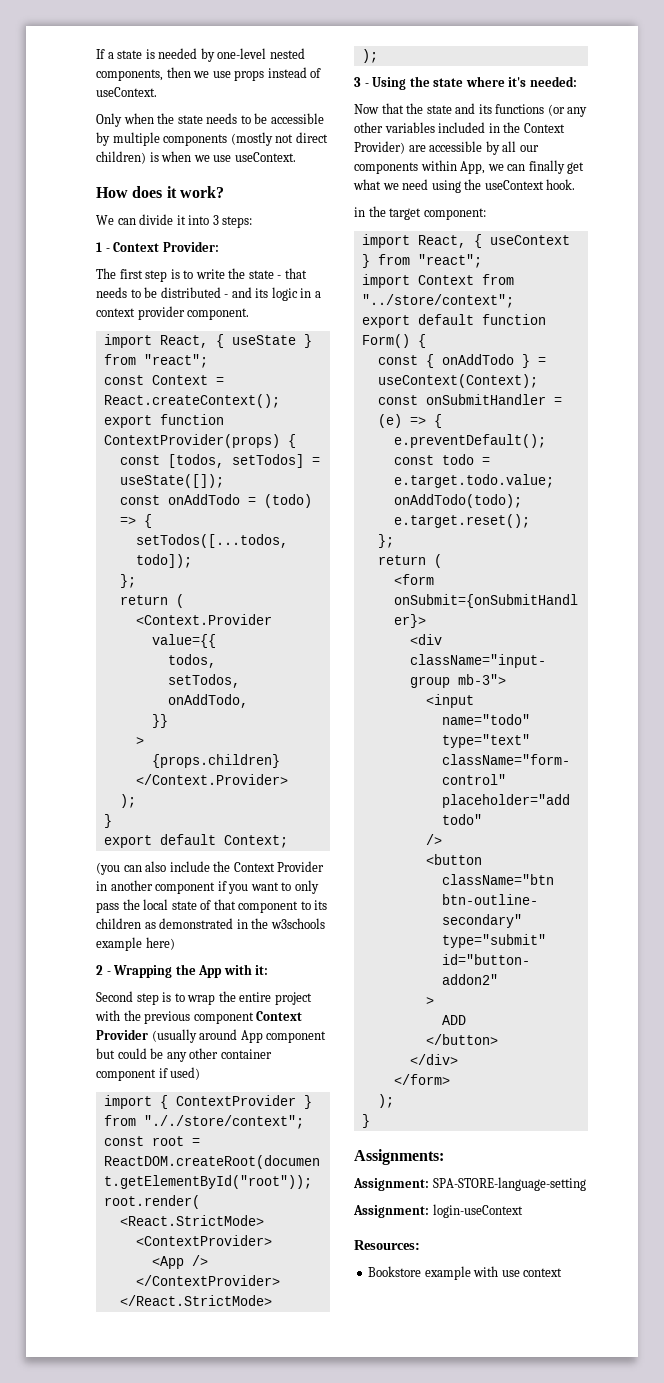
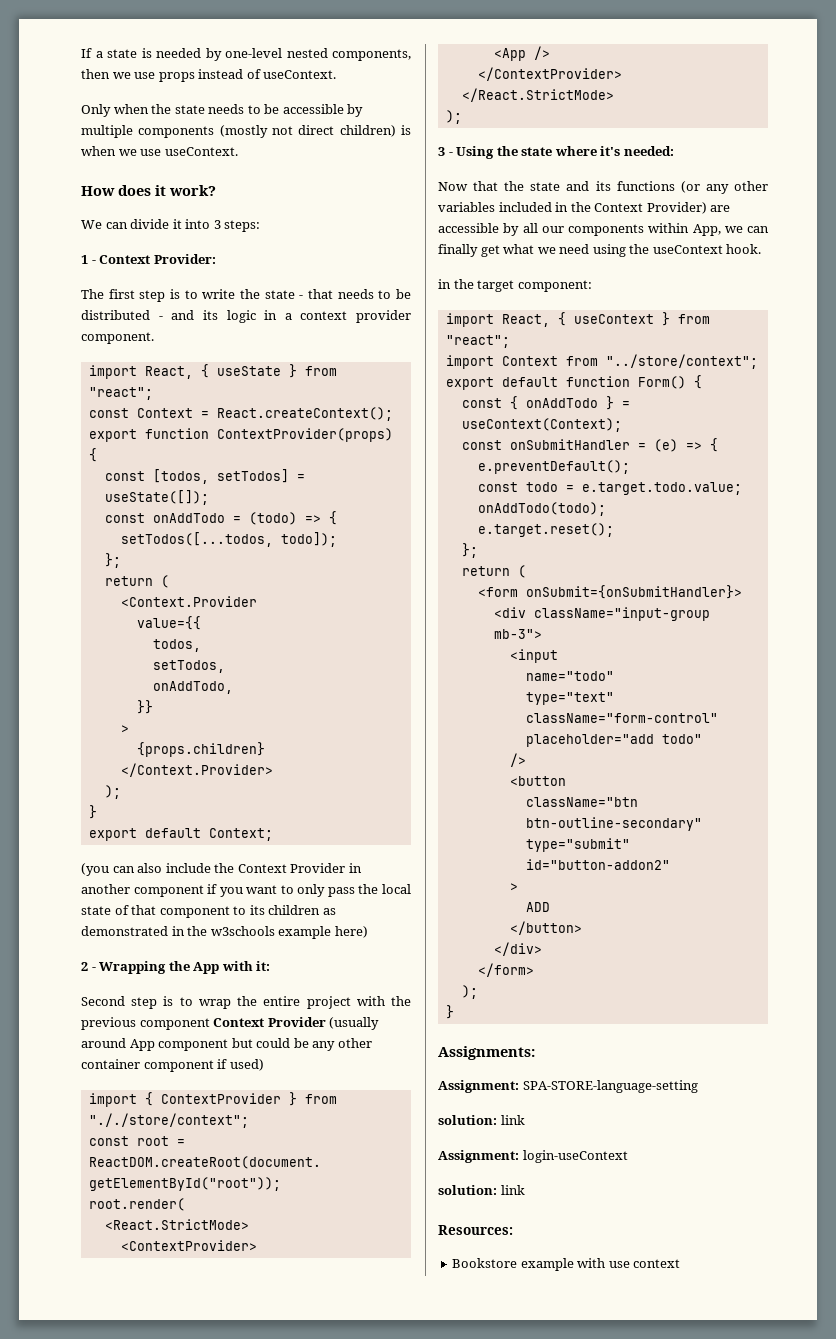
  Assignment: SPA-STORE-language-setting
+ solution: link
  Assignment: login-useContext
+ solution: link

